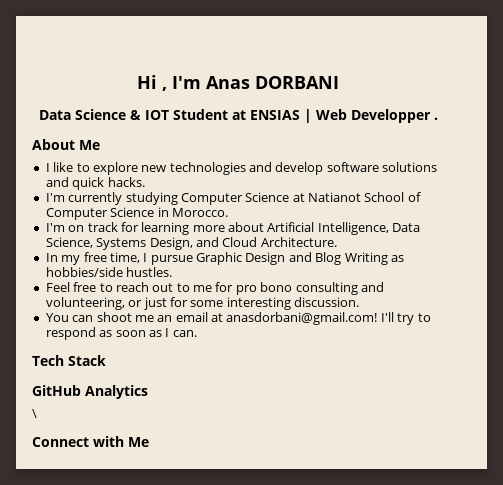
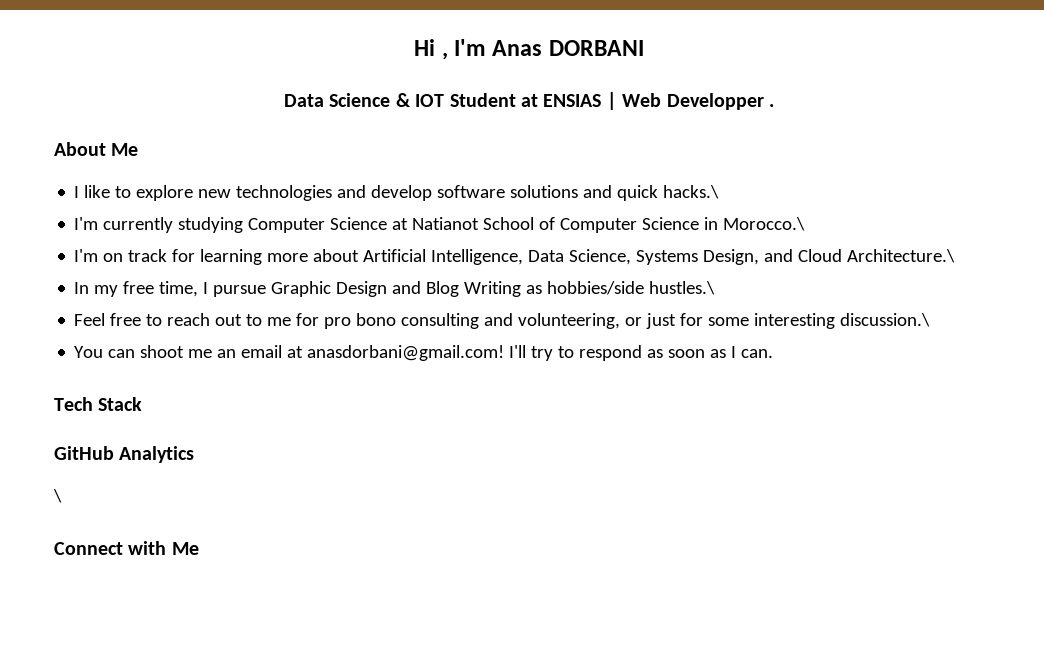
- I like to explore new technologies and develop software solutions and quick hacks.
+ I like to explore new technologies and develop software solutions and quick hacks.\
- I'm currently studying Computer Science at Natianot School of Computer Science in Morocco.
+ I'm currently studying Computer Science at Natianot School of Computer Science in Morocco.\
- I'm on track for learning more about Artificial Intelligence, Data Science, Systems Design, and Cloud Architecture.
+ I'm on track for learning more about Artificial Intelligence, Data Science, Systems Design, and Cloud Architecture.\
- In my free time, I pursue Graphic Design and Blog Writing as hobbies/side hustles.
+ In my free time, I pursue Graphic Design and Blog Writing as hobbies/side hustles.\
- Feel free to reach out to me for pro bono consulting and volunteering, or just for some interesting discussion.
+ Feel free to reach out to me for pro bono consulting and volunteering, or just for some interesting discussion.\

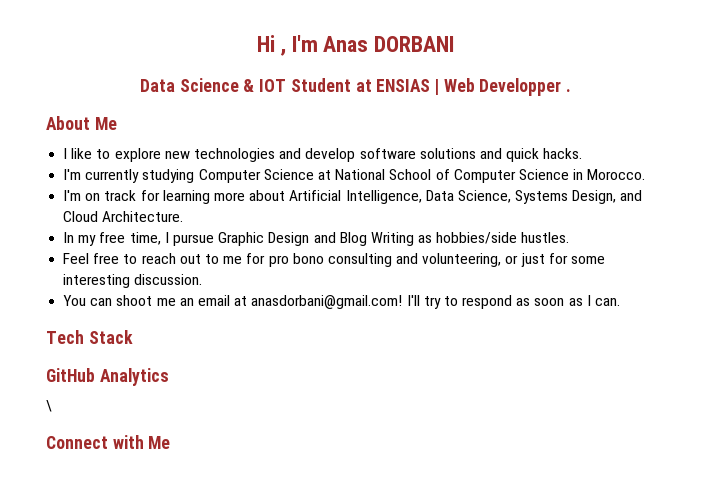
- I like to explore new technologies and develop software solutions and quick hacks.\
+ I like to explore new technologies and develop software solutions and quick hacks.
- I'm currently studying Computer Science at Natianot School of Computer Science in Morocco.\
+ I'm currently studying Computer Science at National School of Computer Science in Morocco.
- I'm on track for learning more about Artificial Intelligence, Data Science, Systems Design, and Cloud Architecture.\
+ I'm on track for learning more about Artificial Intelligence, Data Science, Systems Design, and Cloud Architecture.
- In my free time, I pursue Graphic Design and Blog Writing as hobbies/side hustles.\
+ In my free time, I pursue Graphic Design and Blog Writing as hobbies/side hustles.
- Feel free to reach out to me for pro bono consulting and volunteering, or just for some interesting discussion.\
+ Feel free to reach out to me for pro bono consulting and volunteering, or just for some interesting discussion.

